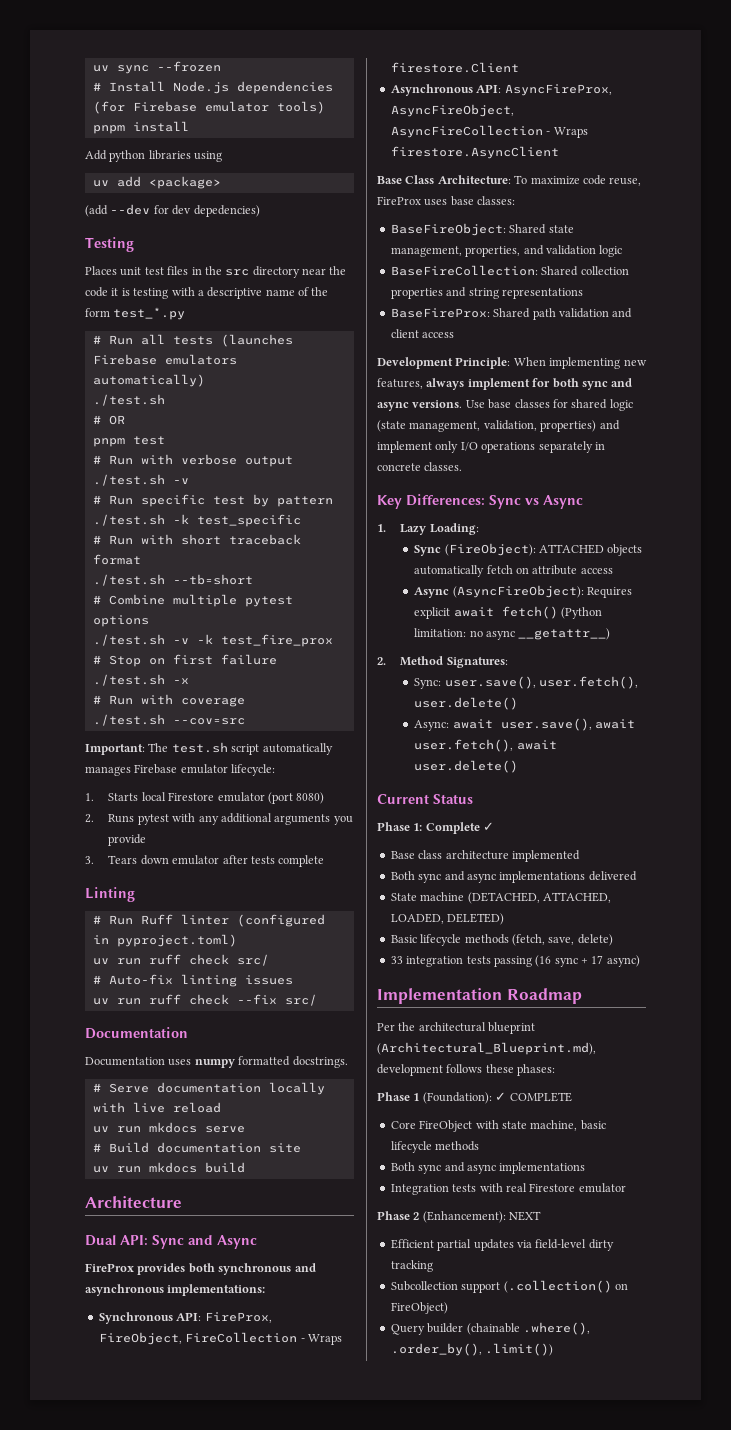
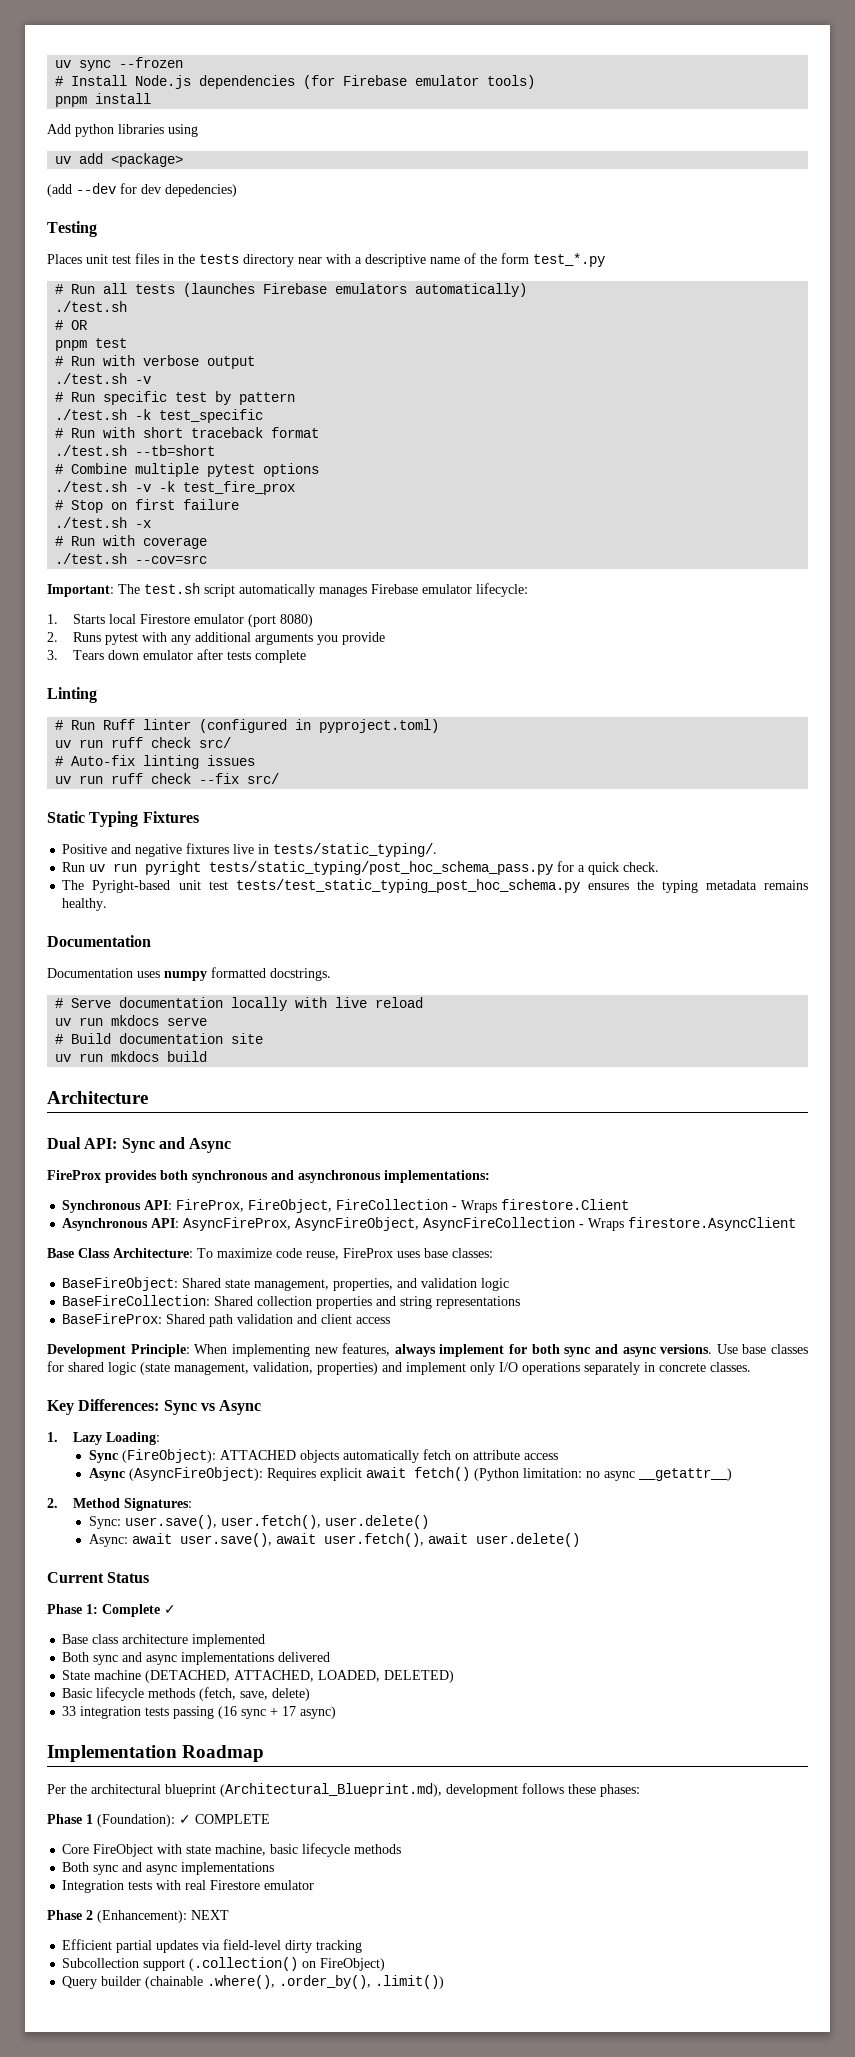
- Places unit test files in the src directory near the code it is testing with a descriptive name of the form test_*.py
+ Places unit test files in the tests directory near with a descriptive name of the form test_*.py
+ Static Typing Fixtures
+ Positive and negative fixtures live in tests/static_typing/.
+ Run uv run pyright tests/static_typing/post_hoc_schema_pass.py for a quick check.
+ The Pyright-based unit test tests/test_static_typing_post_hoc_schema.py ensures the typing metadata remains healthy.

